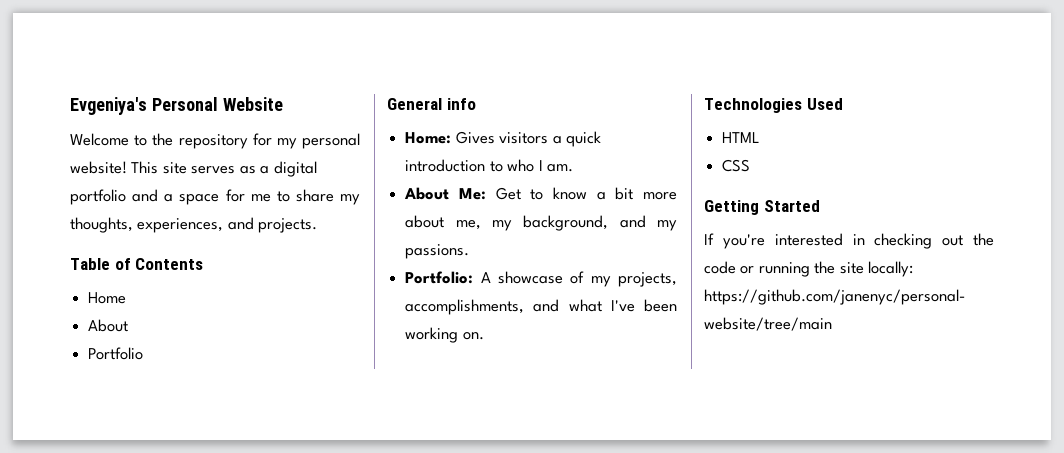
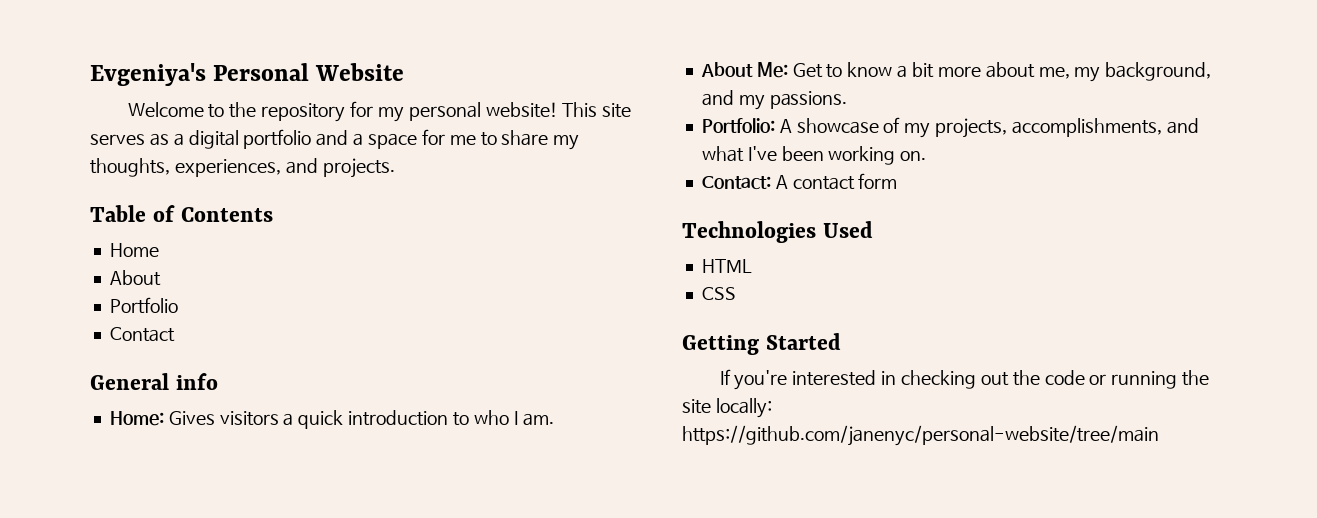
+ Contact
+ Contact: A contact form

